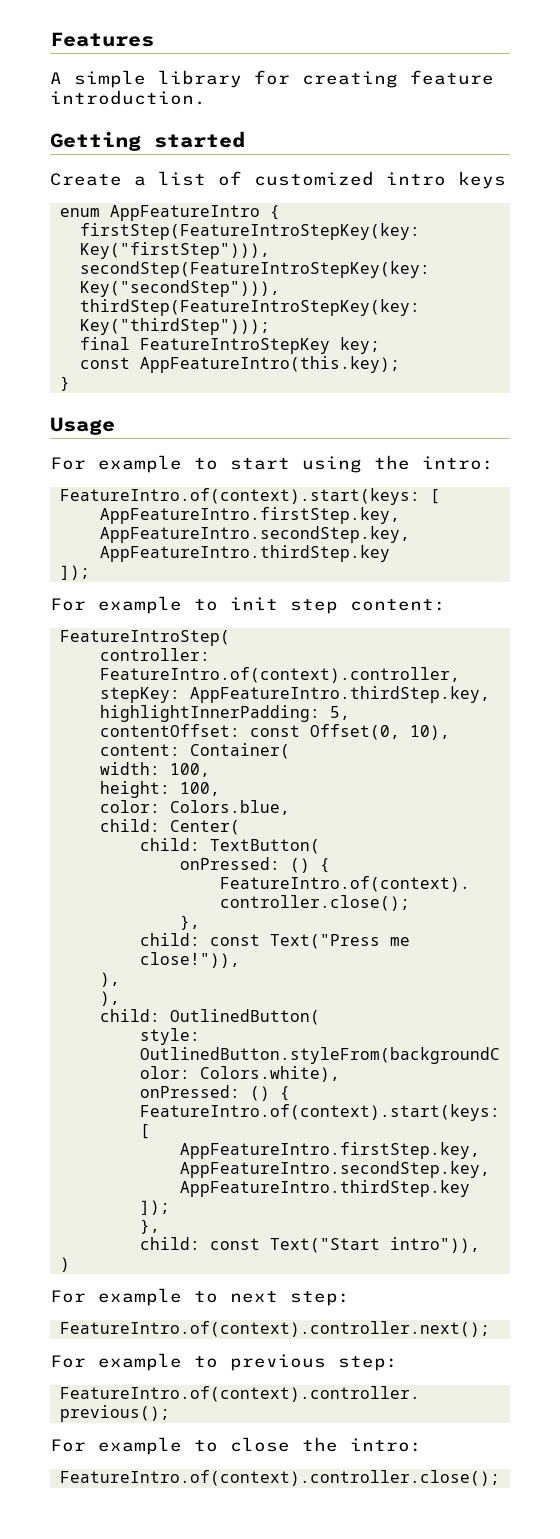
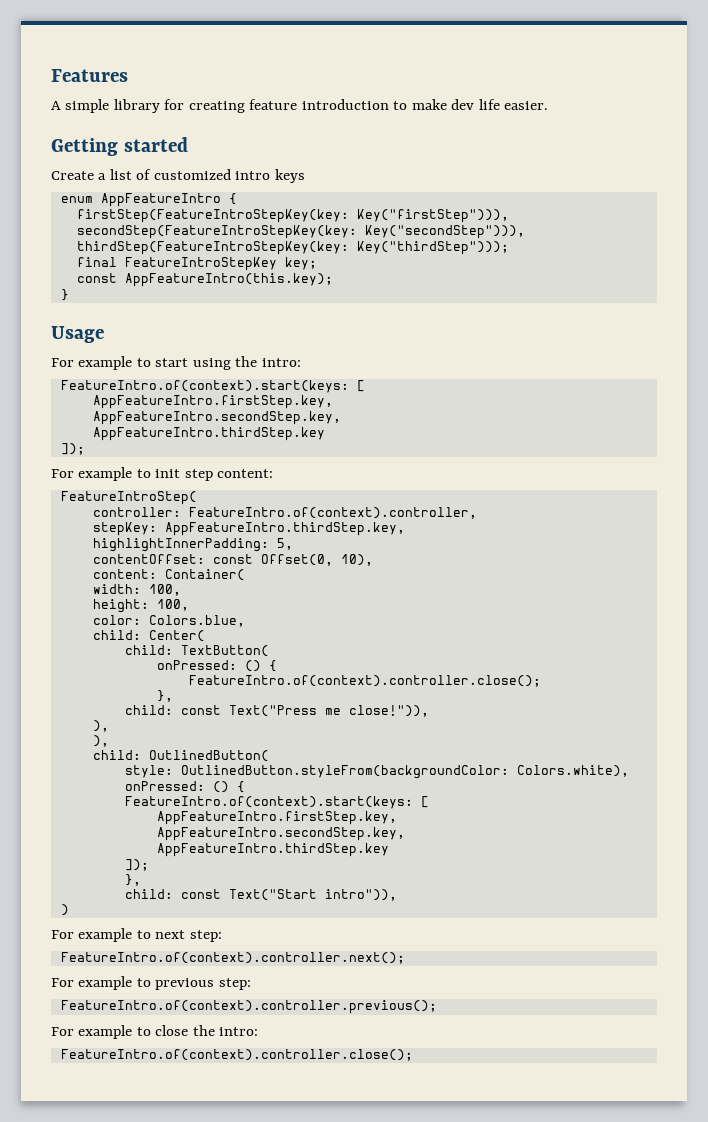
- A simple library for creating feature introduction.
+ A simple library for creating feature introduction to make dev life easier.

